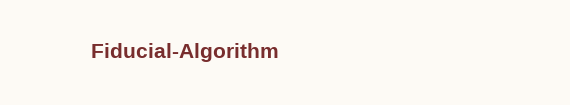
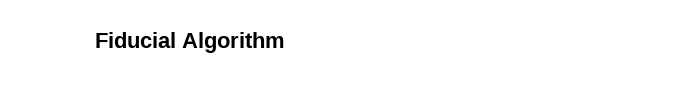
- Fiducial-Algorithm
+ Fiducial Algorithm

